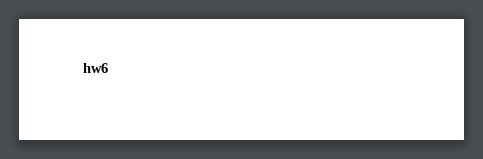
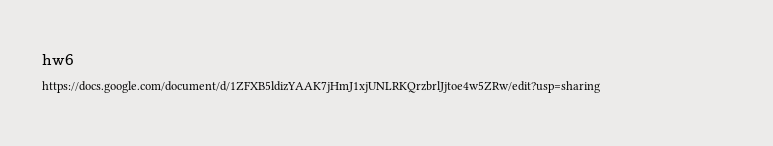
+ https://docs.google.com/document/d/1ZFXB5ldizYAAK7jHmJ1xjUNLRKQrzbrlJjtoe4w5ZRw/edit?usp=sharing

